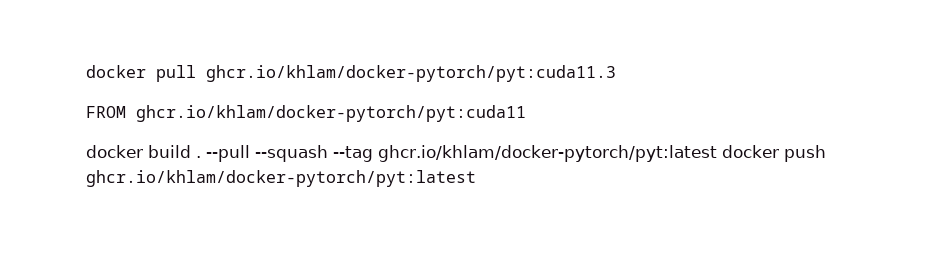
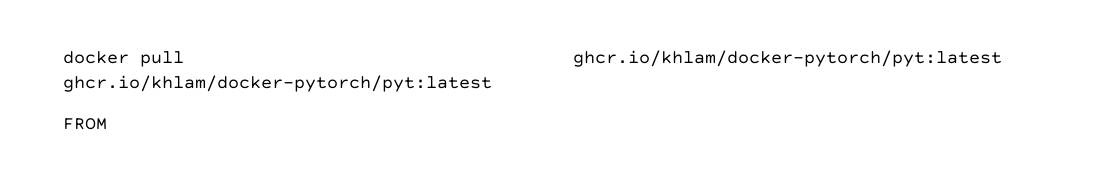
- docker pull ghcr.io/khlam/docker-pytorch/pyt:cuda11.3
+ docker pull ghcr.io/khlam/docker-pytorch/pyt:latest
- FROM ghcr.io/khlam/docker-pytorch/pyt:cuda11
- docker build . --pull --squash --tag ghcr.io/khlam/docker-pytorch/pyt:latest docker push ghcr.io/khlam/docker-pytorch/pyt:latest
+ FROM ghcr.io/khlam/docker-pytorch/pyt:latest

